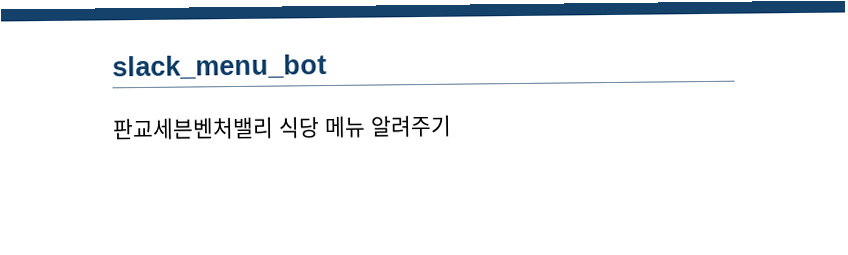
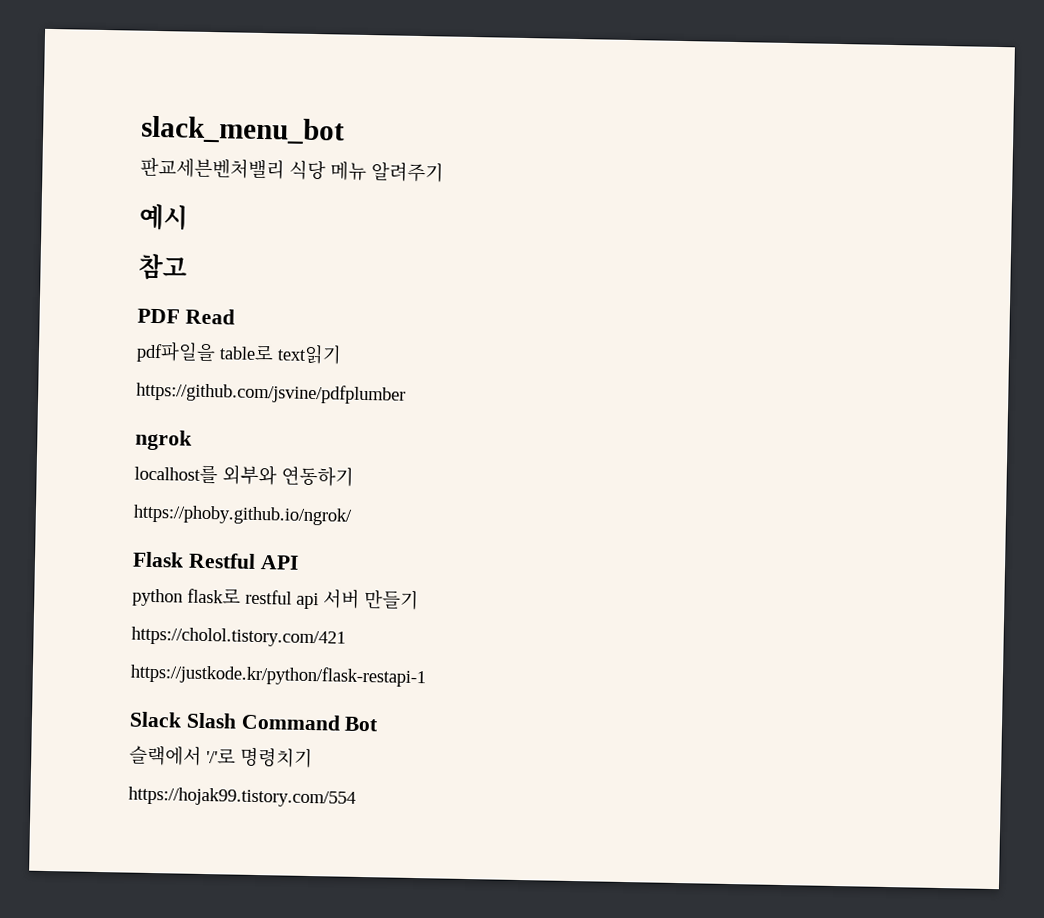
+ 예시
+ 참고
+ PDF Read
+ pdf파일을 table로 text읽기
+ https://github.com/jsvine/pdfplumber
+ ngrok
+ localhost를 외부와 연동하기
+ https://phoby.github.io/ngrok/
+ Flask Restful API
+ python flask로 restful api 서버 만들기
+ https://cholol.tistory.com/421
+ https://justkode.kr/python/flask-restapi-1
+ Slack Slash Command Bot
+ 슬랙에서 '/'로 명령치기
+ https://hojak99.tistory.com/554

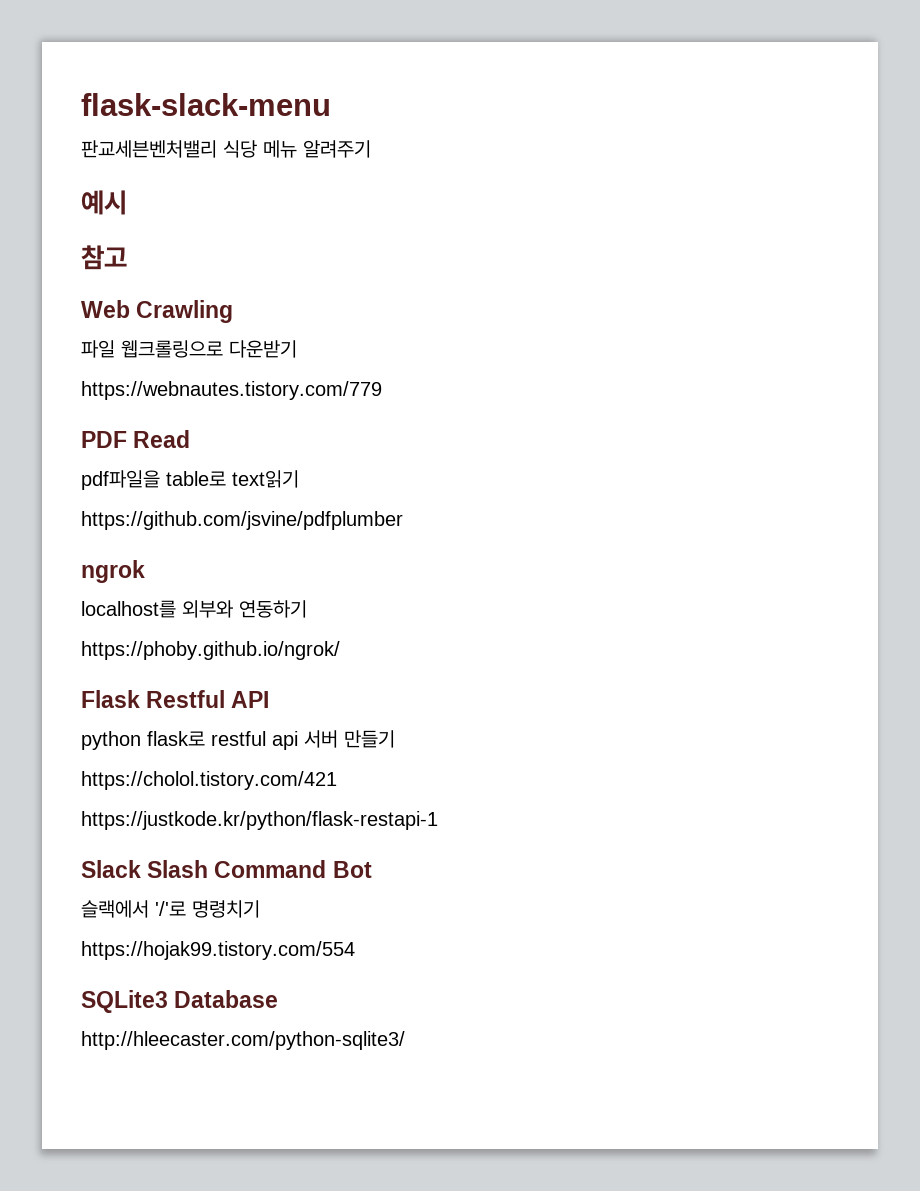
- slack_menu_bot
+ flask-slack-menu
+ Web Crawling
+ 파일 웹크롤링으로 다운받기
+ https://webnautes.tistory.com/779
+ SQLite3 Database
+ http://hleecaster.com/python-sqlite3/

